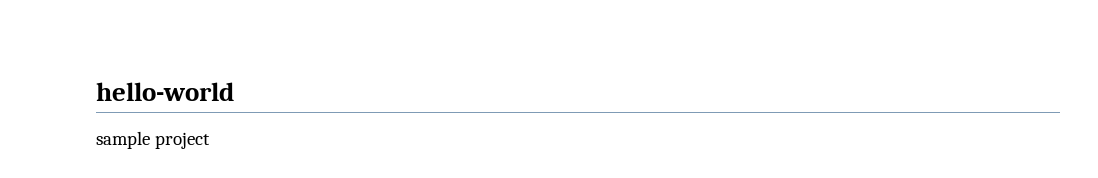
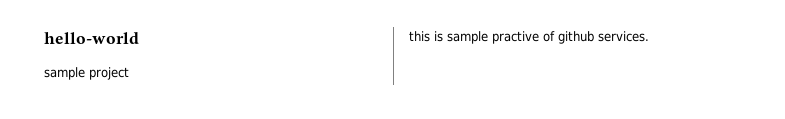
+ this is sample practive of github services.

